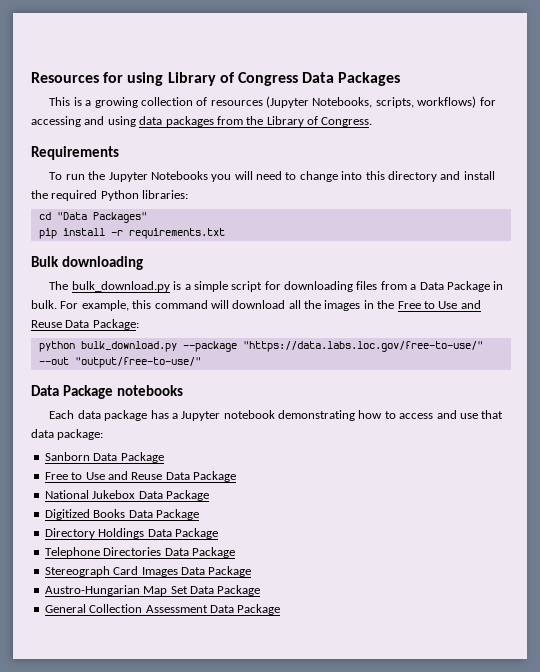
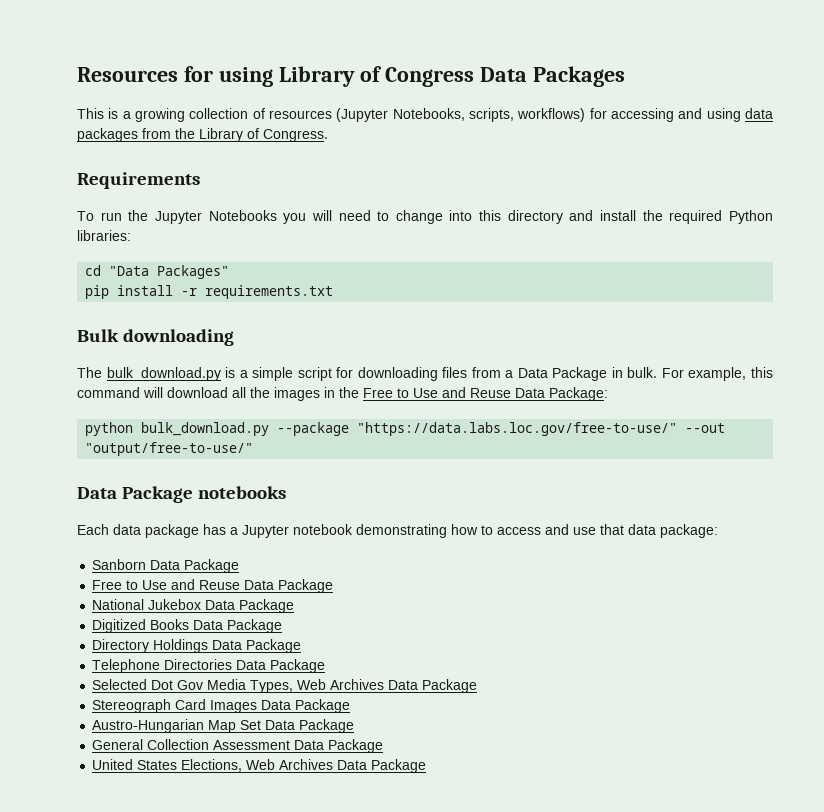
+ Selected Dot Gov Media Types, Web Archives Data Package
+ United States Elections, Web Archives Data Package

